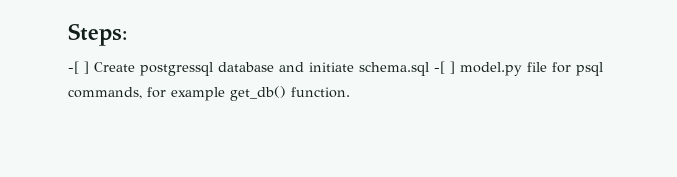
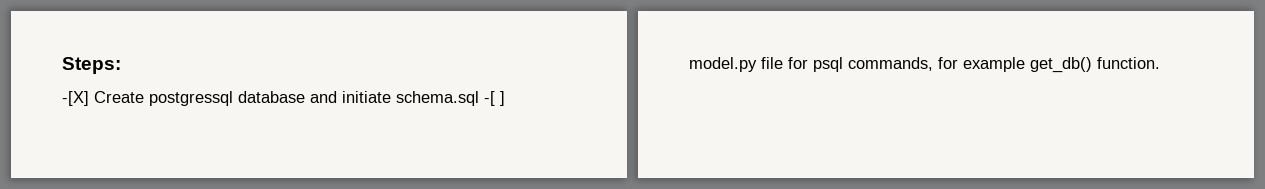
- -[ ] Create postgressql database and initiate schema.sql -[ ] model.py file for psql commands, for example get_db() function.
+ -[X] Create postgressql database and initiate schema.sql -[ ] model.py file for psql commands, for example get_db() function.

